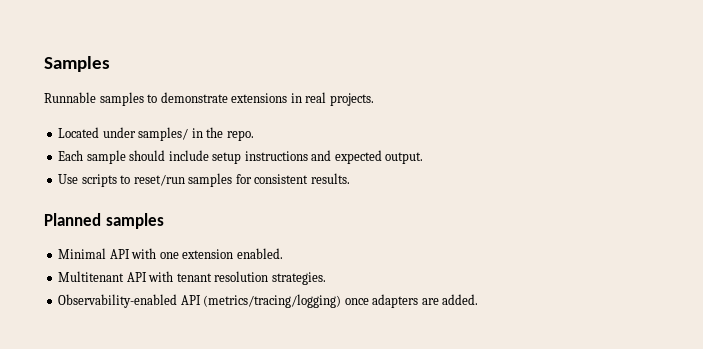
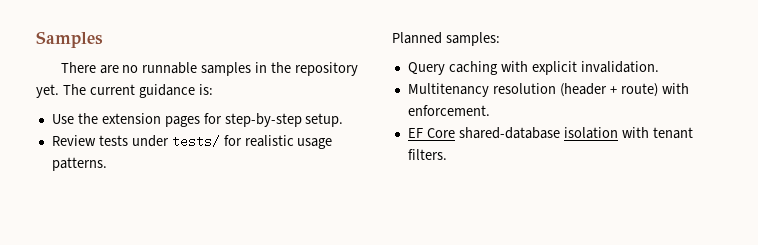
- Runnable samples to demonstrate extensions in real projects.
- Located under samples/ in the repo.
- Each sample should include setup instructions and expected output.
- Use scripts to reset/run samples for consistent results.
- Planned samples
- Minimal API with one extension enabled.
- Multitenant API with tenant resolution strategies.
- Observability-enabled API (metrics/tracing/logging) once adapters are added.
+ There are no runnable samples in the repository yet. The current guidance is:
+ Use the extension pages for step-by-step setup.
+ Review tests under tests/ for realistic usage patterns.
+ Planned samples:
+ Query caching with explicit invalidation.
+ Multitenancy resolution (header + route) with enforcement.
+ EF Core shared-database isolation with tenant filters.

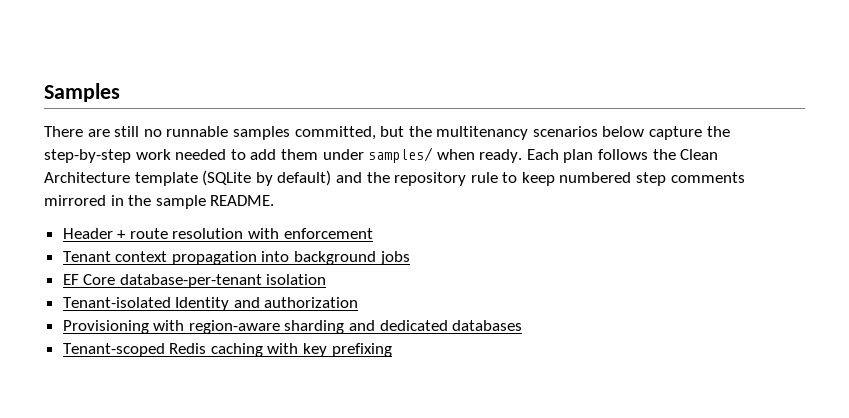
- There are no runnable samples in the repository yet. The current guidance is:
- Use the extension pages for step-by-step setup.
- Review tests under tests/ for realistic usage patterns.
- Planned samples:
- Query caching with explicit invalidation.
- Multitenancy resolution (header + route) with enforcement.
+ There are still no runnable samples committed, but the multitenancy scenarios below capture the step-by-step work needed to add them under samples/ when ready. Each plan follows the Clean Architecture template (SQLite by default) and the repository rule to keep numbered step comments mirrored in the sample README.
+ Header + route resolution with enforcement
+ Tenant context propagation into background jobs
- EF Core shared-database isolation with tenant filters.
+ EF Core database-per-tenant isolation
+ Tenant-isolated Identity and authorization
+ Provisioning with region-aware sharding and dedicated databases
+ Tenant-scoped Redis caching with key prefixing

